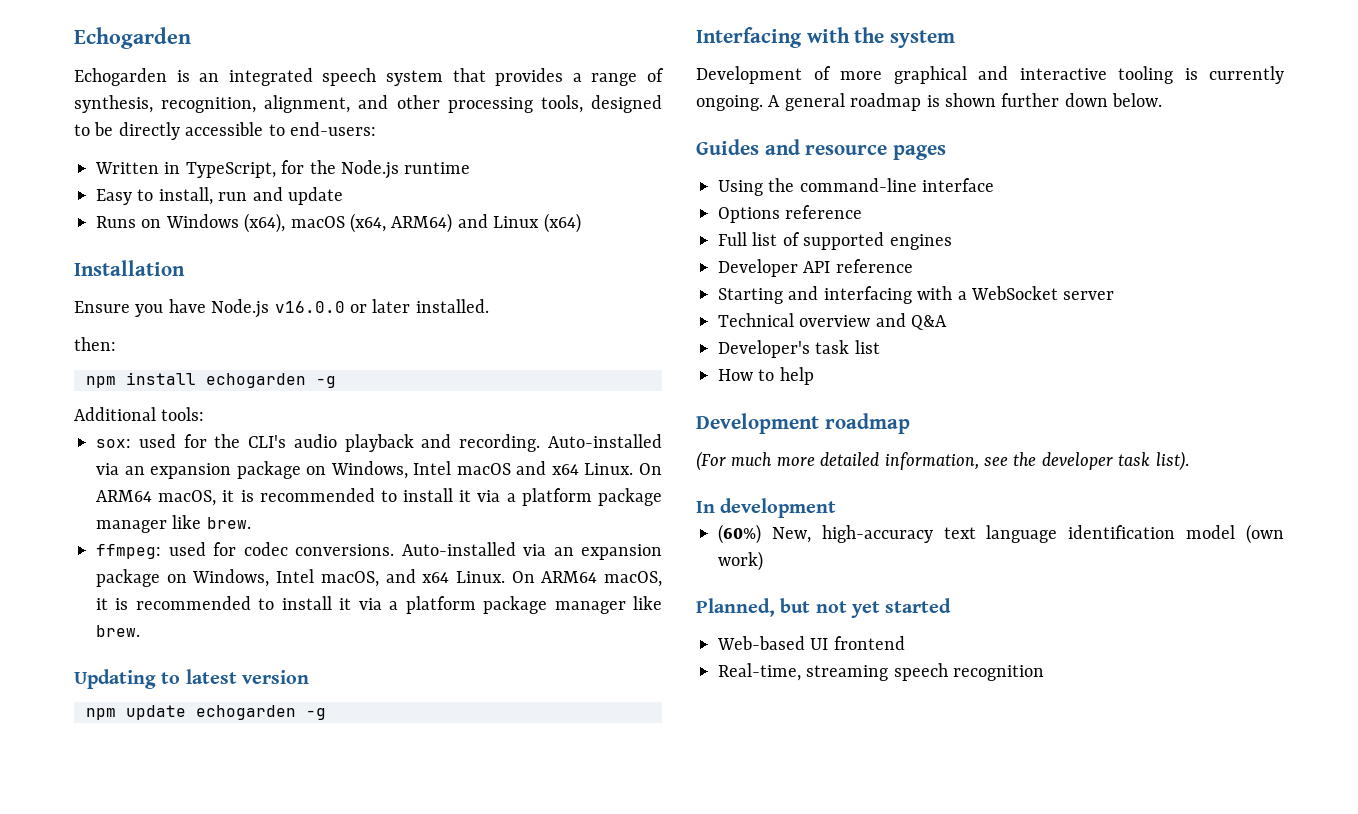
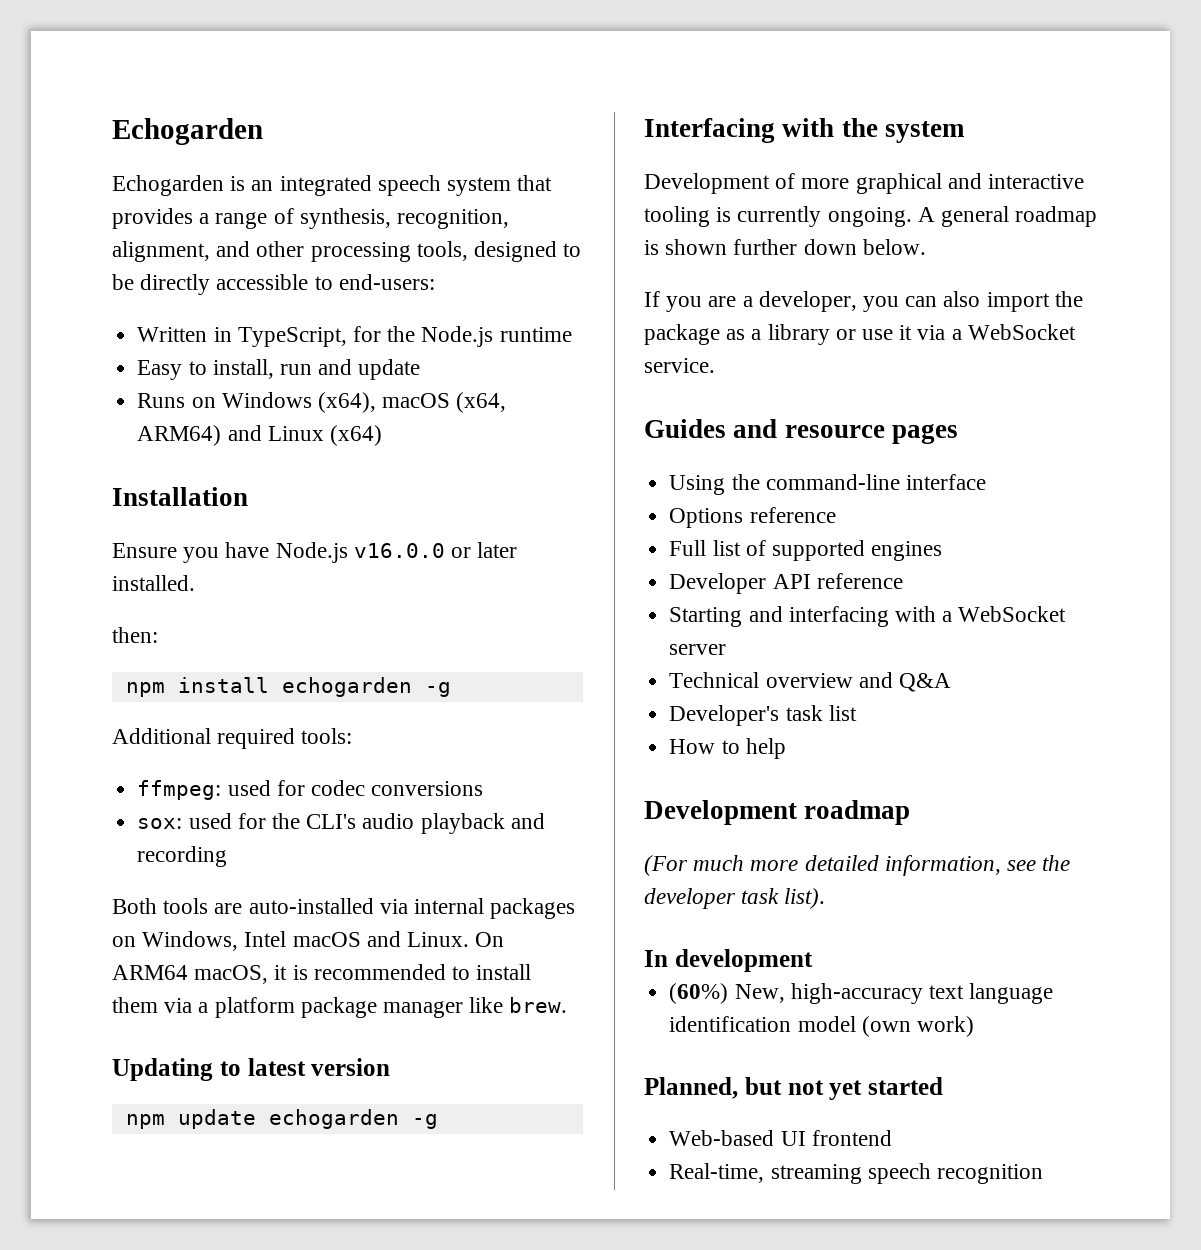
- Additional tools:
+ Additional required tools:
+ ffmpeg: used for codec conversions
- sox: used for the CLI's audio playback and recording. Auto-installed via an expansion package on Windows, Intel macOS and x64 Linux. On ARM64 macOS, it is recommended to install it via a platform package manager like brew.
- ffmpeg: used for codec conversions. Auto-installed via an expansion package on Windows, Intel macOS, and x64 Linux. On ARM64 macOS, it is recommended to install it via a platform package manager like brew.
+ sox: used for the CLI's audio playback and recording
+ Both tools are auto-installed via internal packages on Windows, Intel macOS and Linux. On ARM64 macOS, it is recommended to install them via a platform package manager like brew.
+ If you are a developer, you can also import the package as a library or use it via a WebSocket service.

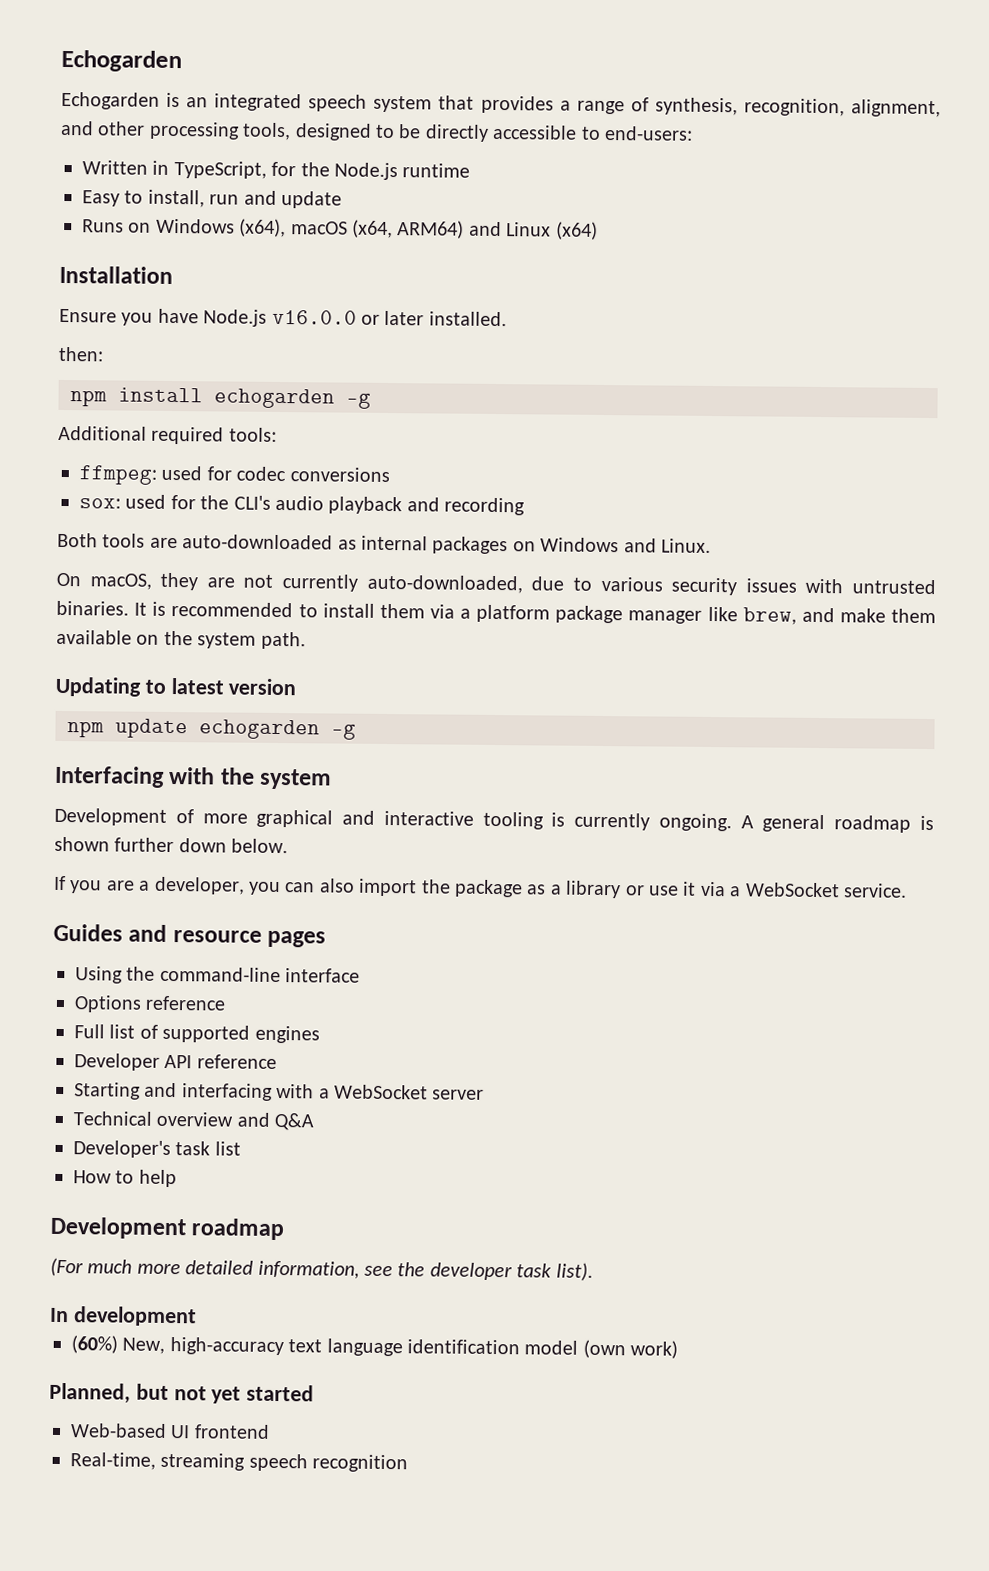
- Both tools are auto-installed via internal packages on Windows, Intel macOS and Linux. On ARM64 macOS, it is recommended to install them via a platform package manager like brew.
+ Both tools are auto-downloaded as internal packages on Windows and Linux.
+ On macOS, they are not currently auto-downloaded, due to various security issues with untrusted binaries. It is recommended to install them via a platform package manager like brew, and make them available on the system path.

